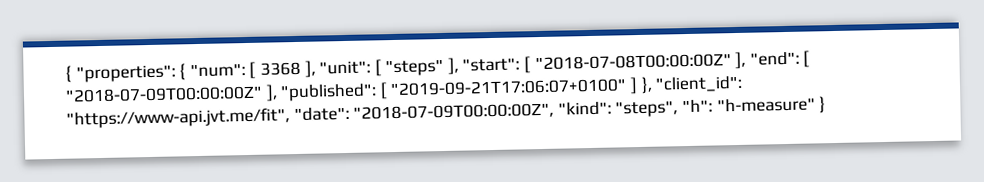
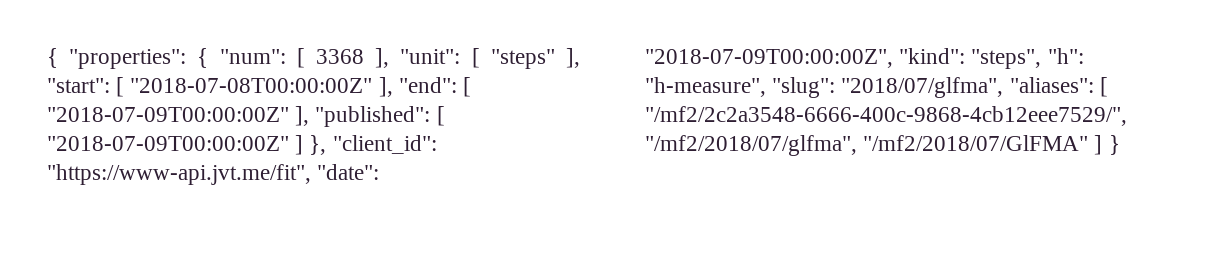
- { "properties": { "num": [ 3368 ], "unit": [ "steps" ], "start": [ "2018-07-08T00:00:00Z" ], "end": [ "2018-07-09T00:00:00Z" ], "published": [ "2019-09-21T17:06:07+0100" ] }, "client_id": "https://www-api.jvt.me/fit", "date": "2018-07-09T00:00:00Z", "kind": "steps", "h": "h-measure" }
+ { "properties": { "num": [ 3368 ], "unit": [ "steps" ], "start": [ "2018-07-08T00:00:00Z" ], "end": [ "2018-07-09T00:00:00Z" ], "published": [ "2018-07-09T00:00:00Z" ] }, "client_id": "https://www-api.jvt.me/fit", "date": "2018-07-09T00:00:00Z", "kind": "steps", "h": "h-measure", "slug": "2018/07/glfma", "aliases": [ "/mf2/2c2a3548-6666-400c-9868-4cb12eee7529/", "/mf2/2018/07/glfma", "/mf2/2018/07/GlFMA" ] }

